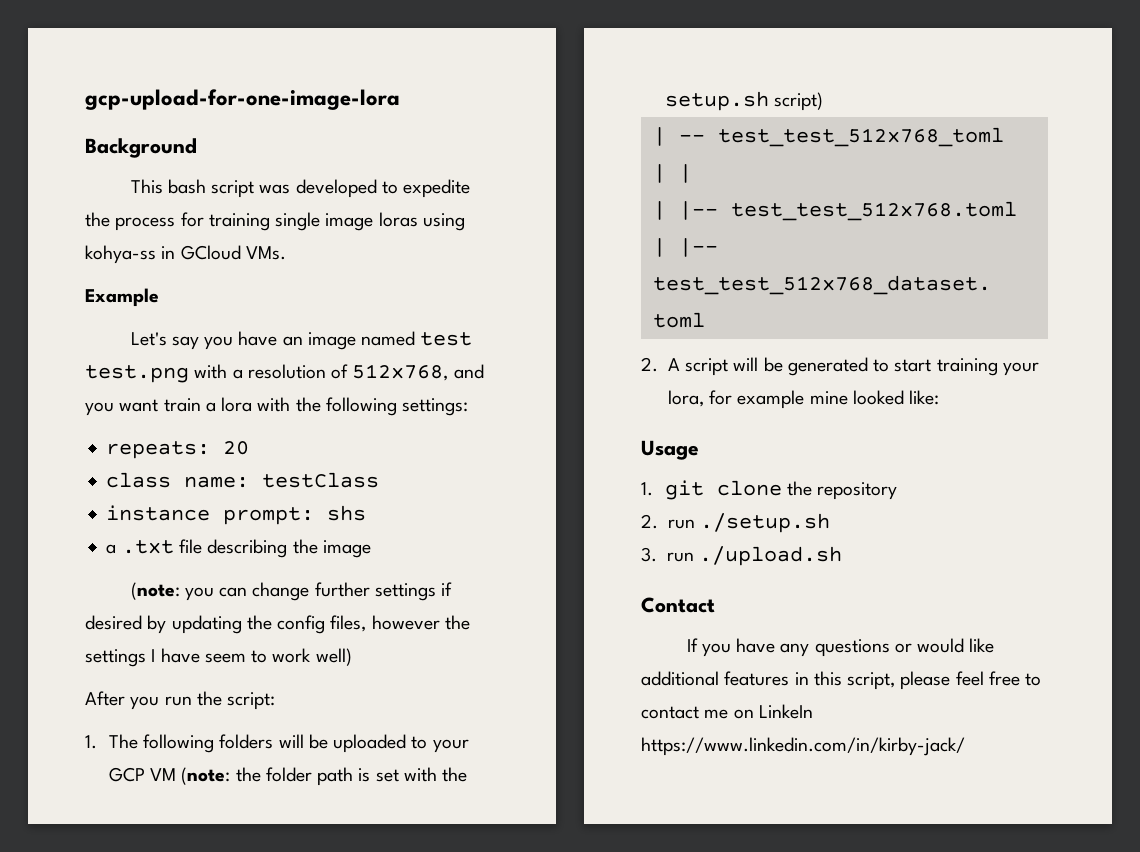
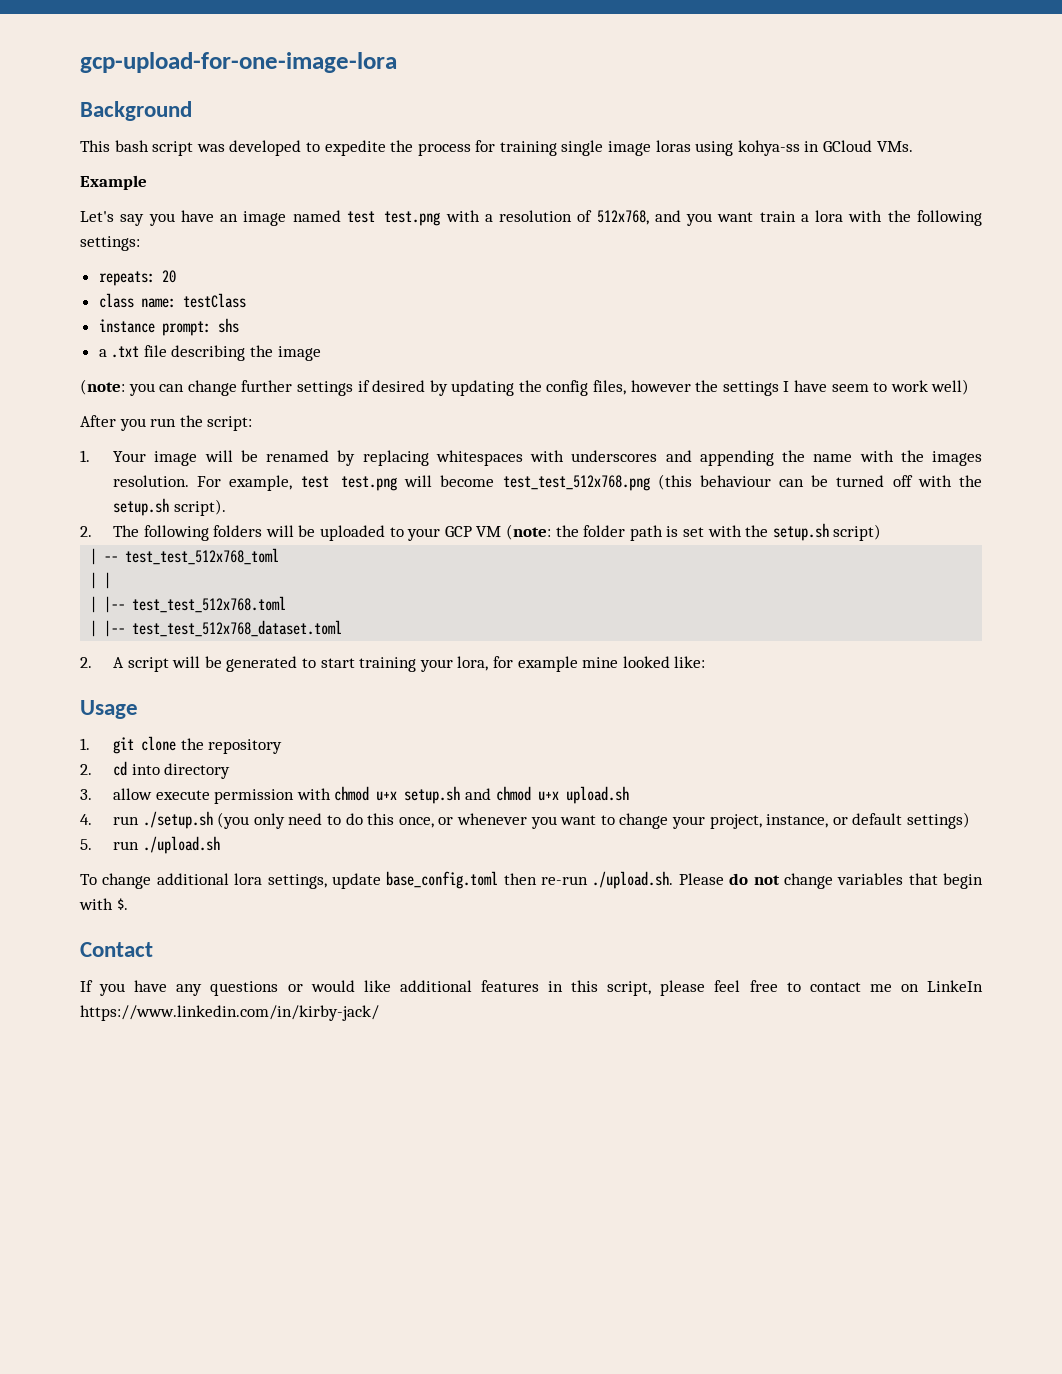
- 1. The following folders will be uploaded to your GCP VM (note: the folder path is set with the setup.sh script)
+ 1. Your image will be renamed by replacing whitespaces with underscores and appending the name with the images resolution. For example, test test.png will become test_test_512x768.png (this behaviour can be turned off with the setup.sh script).
+ 2. The following folders will be uploaded to your GCP VM (note: the folder path is set with the setup.sh script)
- 2. run ./setup.sh
- 3. run ./upload.sh
+ 2. cd into directory
+ 3. allow execute permission with chmod u+x setup.sh and chmod u+x upload.sh
+ 4. run ./setup.sh (you only need to do this once, or whenever you want to change your project, instance, or default settings)
+ 5. run ./upload.sh
+ To change additional lora settings, update base_config.toml then re-run ./upload.sh. Please do not change variables that begin with $.

